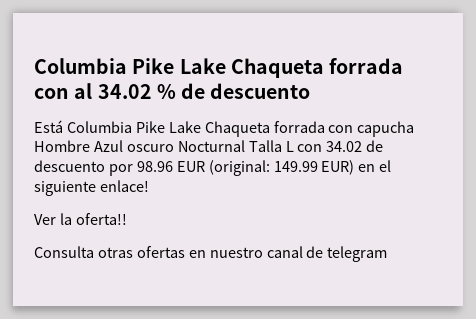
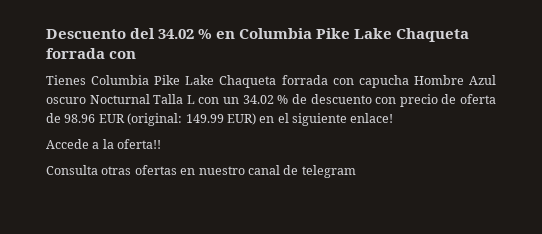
- Columbia Pike Lake Chaqueta forrada con al 34.02 % de descuento
- Está Columbia Pike Lake Chaqueta forrada con capucha Hombre Azul oscuro Nocturnal Talla L con 34.02 de descuento por 98.96 EUR (original: 149.99 EUR) en el siguiente enlace!
+ Descuento del 34.02 % en Columbia Pike Lake Chaqueta forrada con
+ Tienes Columbia Pike Lake Chaqueta forrada con capucha Hombre Azul oscuro Nocturnal Talla L con un 34.02 % de descuento con precio de oferta de 98.96 EUR (original: 149.99 EUR) en el siguiente enlace!
- Ver la oferta!!
+ Accede a la oferta!!

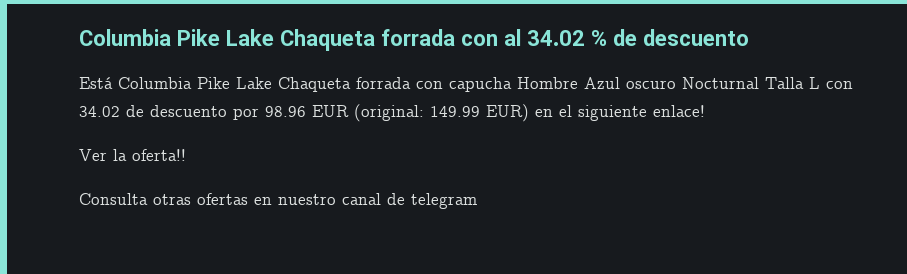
- Descuento del 34.02 % en Columbia Pike Lake Chaqueta forrada con
- Tienes Columbia Pike Lake Chaqueta forrada con capucha Hombre Azul oscuro Nocturnal Talla L con un 34.02 % de descuento con precio de oferta de 98.96 EUR (original: 149.99 EUR) en el siguiente enlace!
+ Columbia Pike Lake Chaqueta forrada con al 34.02 % de descuento
+ Está Columbia Pike Lake Chaqueta forrada con capucha Hombre Azul oscuro Nocturnal Talla L con 34.02 de descuento por 98.96 EUR (original: 149.99 EUR) en el siguiente enlace!
- Accede a la oferta!!
+ Ver la oferta!!

